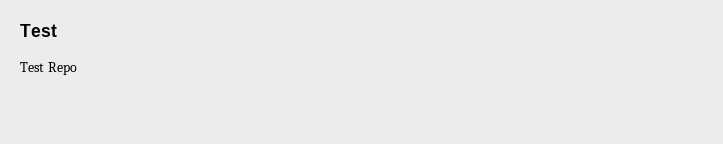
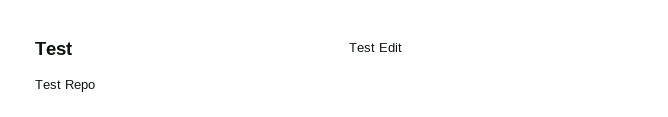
+ Test Edit

